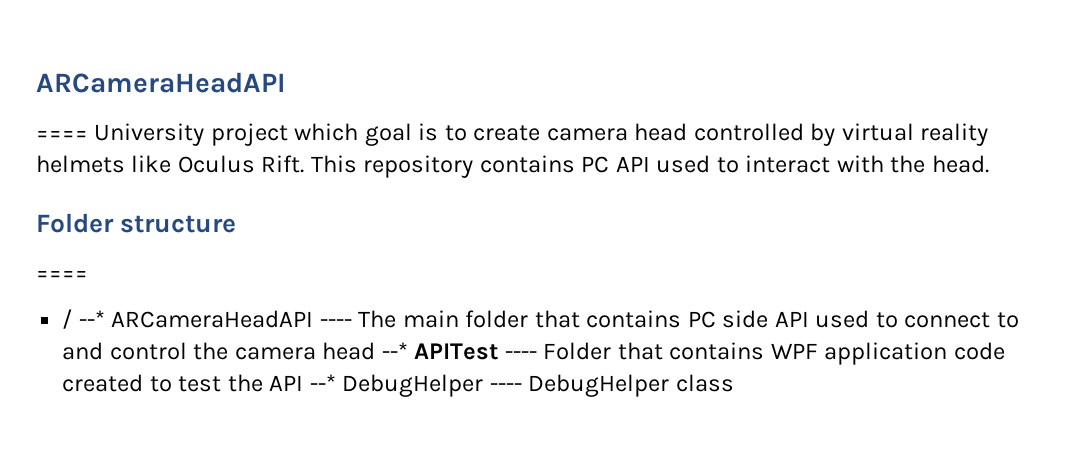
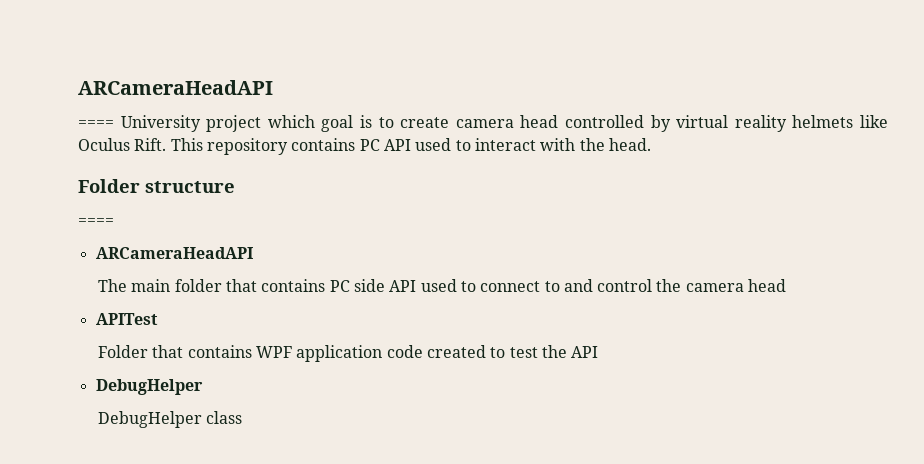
  Folder structure
  ====
- / --* ARCameraHeadAPI ---- The main folder that contains PC side API used to connect to and control the camera head --* APITest ---- Folder that contains WPF application code created to test the API --* DebugHelper ---- DebugHelper class
+ ARCameraHeadAPI
+ The main folder that contains PC side API used to connect to and control the camera head
+ APITest
+ Folder that contains WPF application code created to test the API
+ DebugHelper
+ DebugHelper class

